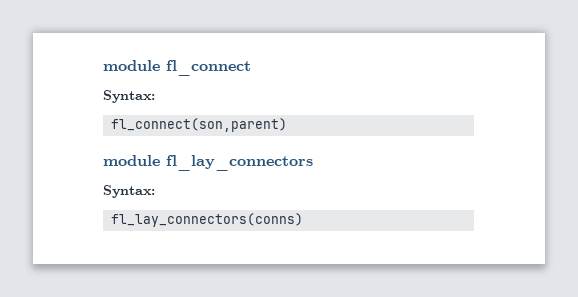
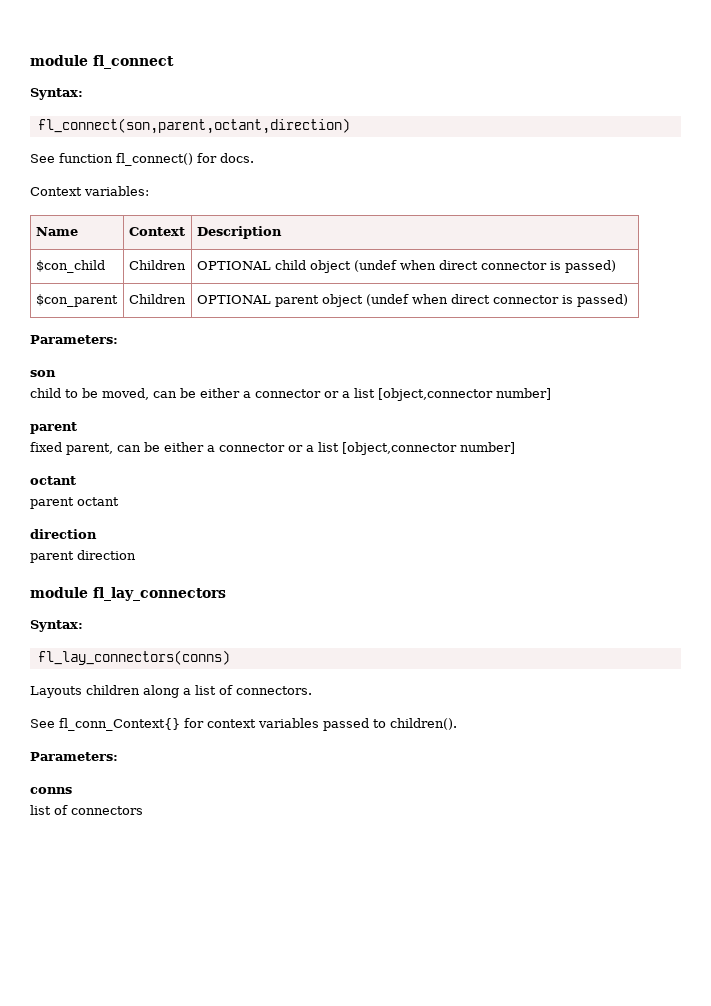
- fl_connect(son,parent)
+ fl_connect(son,parent,octant,direction)
+ See function fl_connect() for docs.
+ Context variables:
+ Name | Context | Description
+ $con_child | Children | OPTIONAL child object (undef when direct connector is passed)
+ $con_parent | Children | OPTIONAL parent object (undef when direct connector is passed)
+ Parameters:
+ son
+ child to be moved, can be either a connector or a list [object,connector number]
+ parent
+ fixed parent, can be either a connector or a list [object,connector number]
+ octant
+ parent octant
+ direction
+ parent direction
  module fl_lay_connectors
  Syntax:
  fl_lay_connectors(conns)
+ Layouts children along a list of connectors.
+ See fl_conn_Context{} for context variables passed to children().
+ Parameters:
+ conns
+ list of connectors

